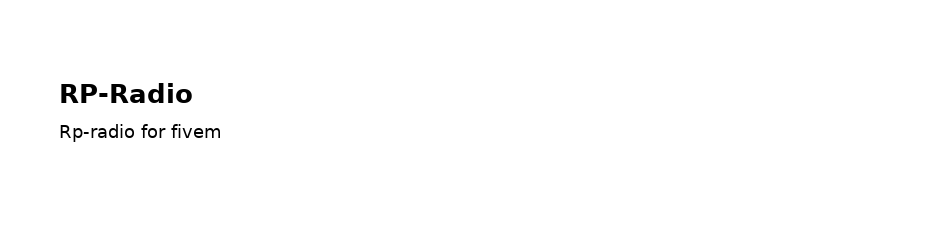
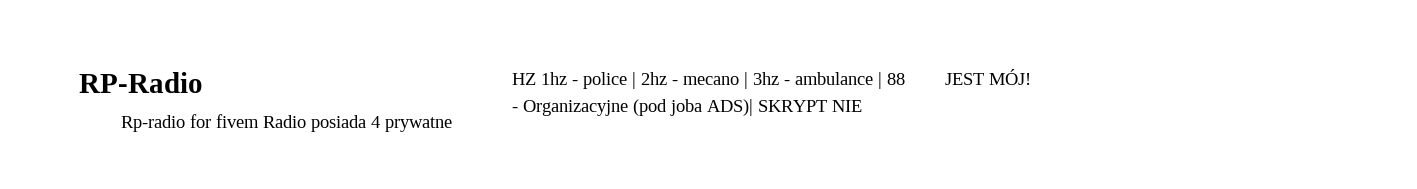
- Rp-radio for fivem
+ Rp-radio for fivem Radio posiada 4 prywatne HZ 1hz - police | 2hz - mecano | 3hz - ambulance | 88 - Organizacyjne (pod joba ADS)| SKRYPT NIE JEST MÓJ!

